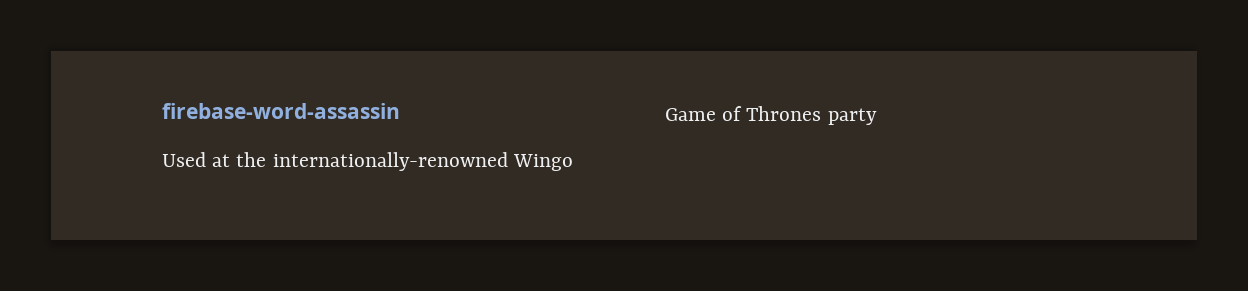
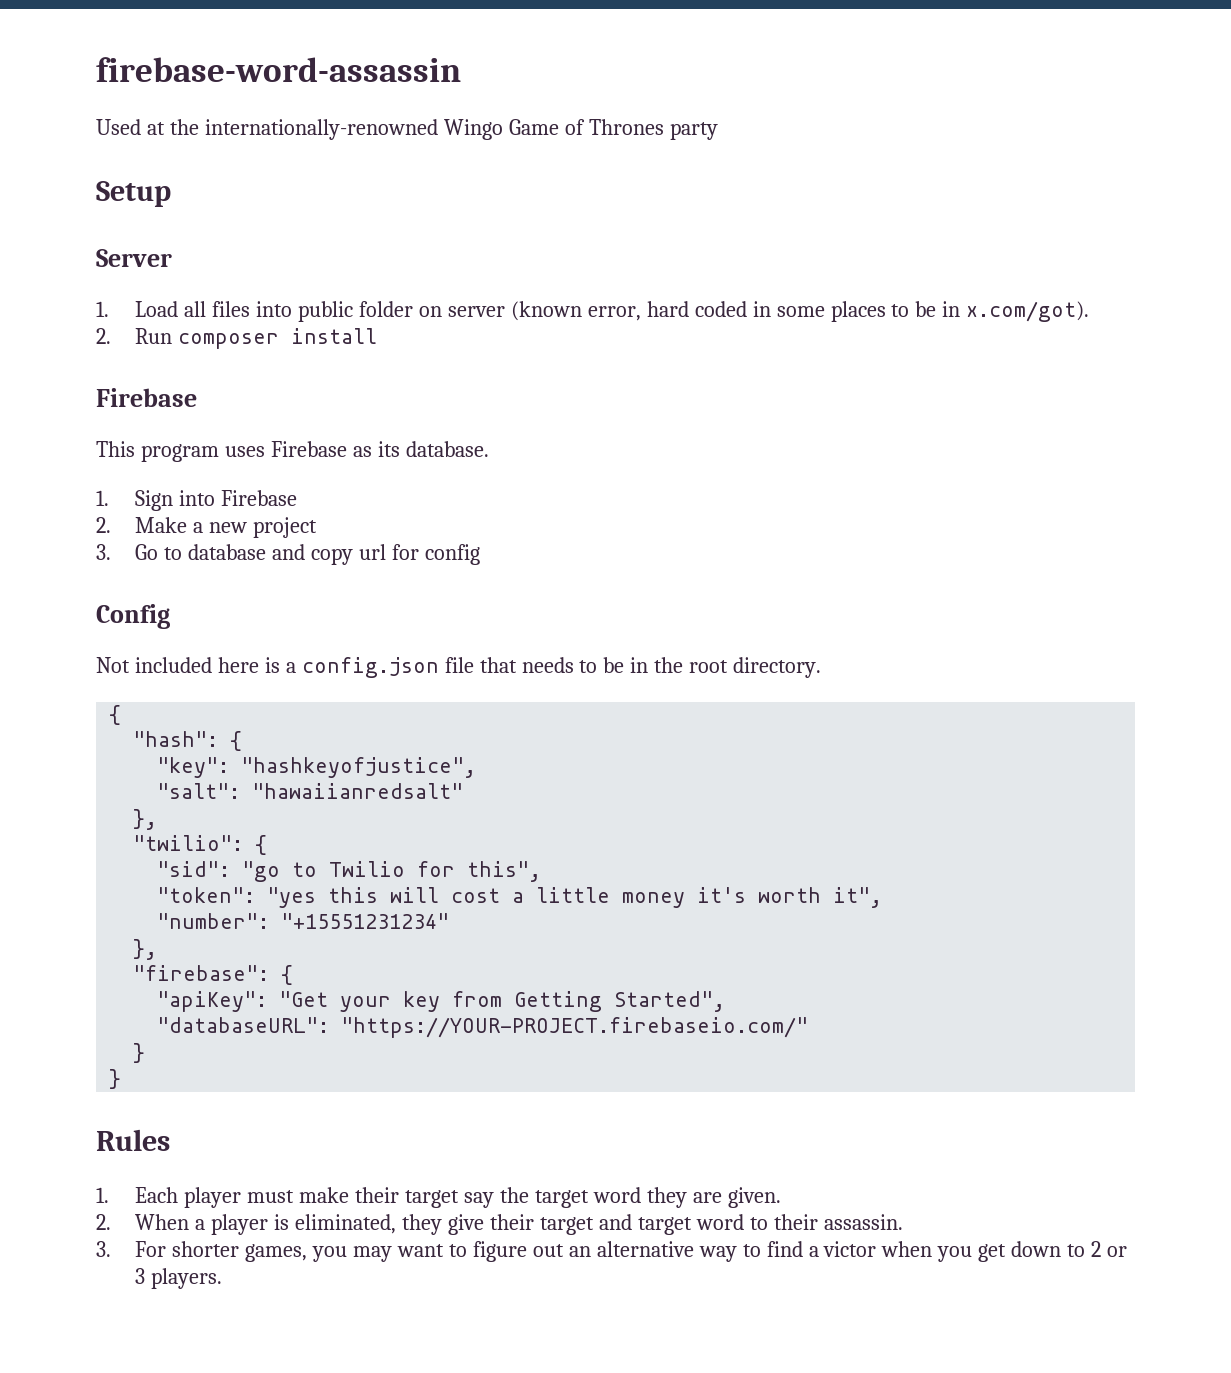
+ Setup
+ Server
+ 1. Load all files into public folder on server (known error, hard coded in some places to be in x.com/got).
+ 2. Run composer install
+ Firebase
+ This program uses Firebase as its database.
+ 1. Sign into Firebase
+ 2. Make a new project
+ 3. Go to database and copy url for config
+ Config
+ Not included here is a config.json file that needs to be in the root directory.
+ {
+ "hash": {
+ "key": "hashkeyofjustice",
+ "salt": "hawaiianredsalt"
+ },
+ "twilio": {
+ "sid": "go to Twilio for this",
+ "token": "yes this will cost a little money it's worth it",
+ "number": "+15551231234"
+ },
+ "firebase": {
+ "apiKey": "Get your key from Getting Started",
+ "databaseURL": "https://YOUR-PROJECT.firebaseio.com/"
+ }
+ }
+ Rules
+ 1. Each player must make their target say the target word they are given.
+ 2. When a player is eliminated, they give their target and target word to their assassin.
+ 3. For shorter games, you may want to figure out an alternative way to find a victor when you get down to 2 or 3 players.

